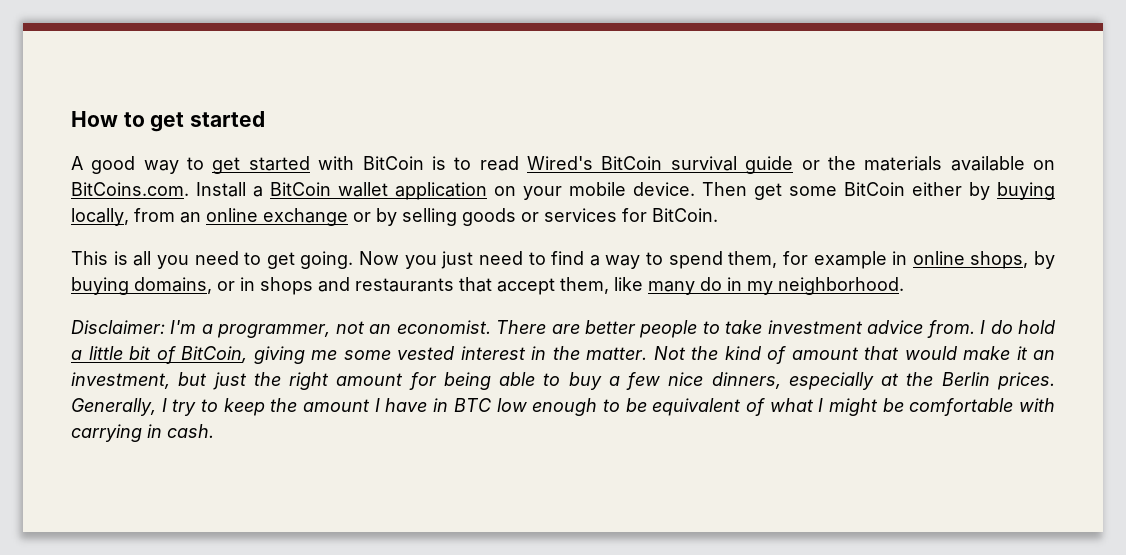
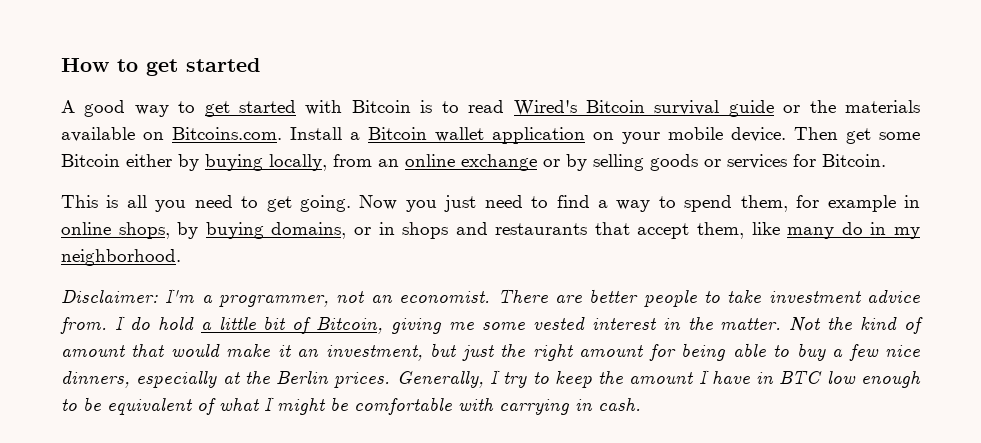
- A good way to get started with BitCoin is to read Wired's BitCoin survival guide or the materials available on BitCoins.com. Install a BitCoin wallet application on your mobile device.
+ A good way to get started with Bitcoin is to read Wired's Bitcoin survival guide or the materials available on Bitcoins.com. Install a Bitcoin wallet application on your mobile device.
- Then get some BitCoin either by buying locally, from an online exchange or by selling goods or services for BitCoin.
+ Then get some Bitcoin either by buying locally, from an online exchange or by selling goods or services for Bitcoin.
- I do hold a little bit of BitCoin, giving me some vested interest in the matter.
+ I do hold a little bit of Bitcoin, giving me some vested interest in the matter.

